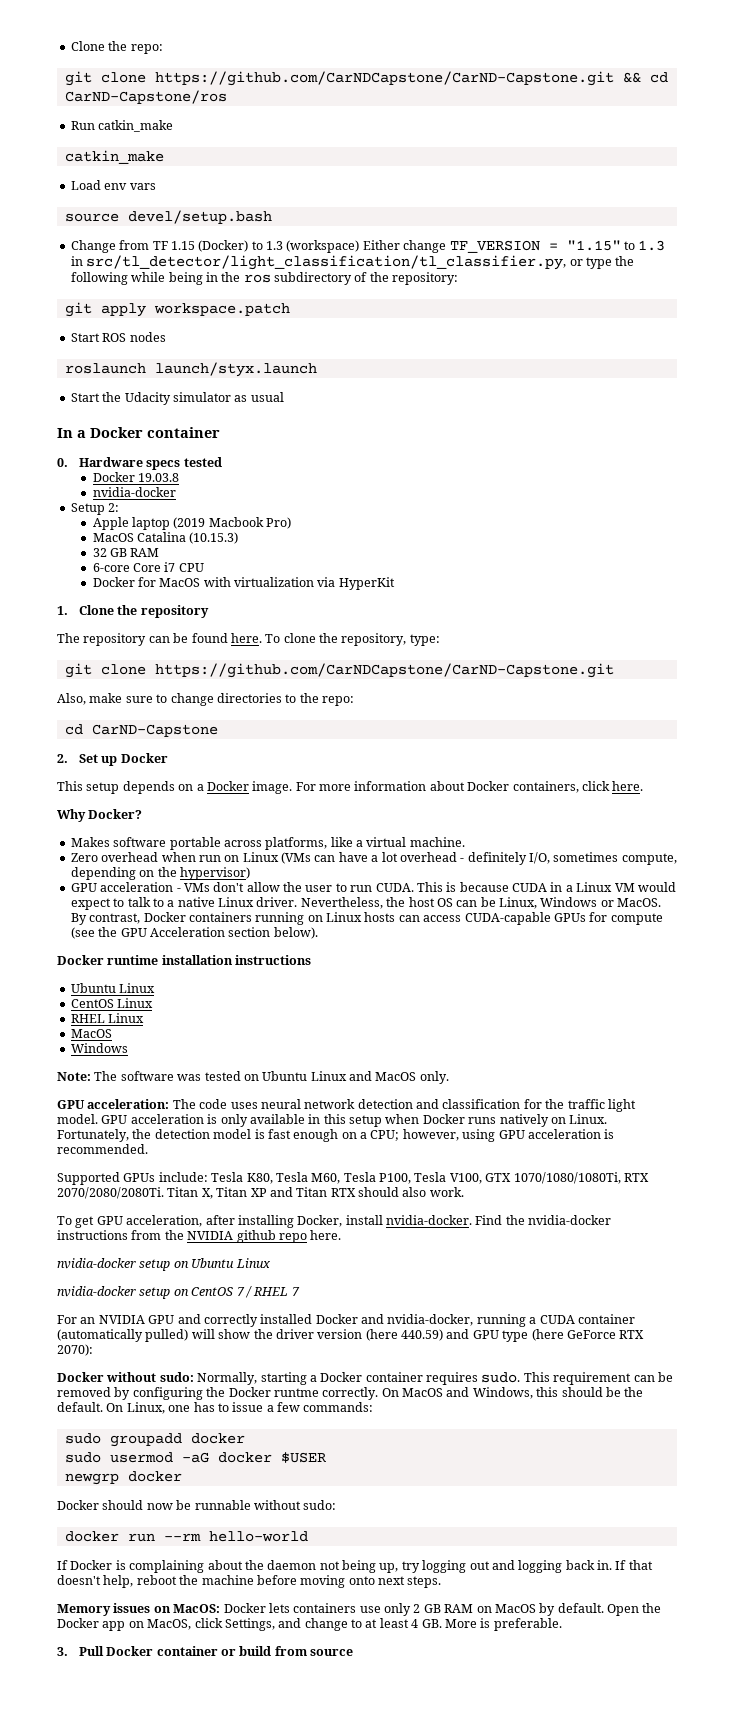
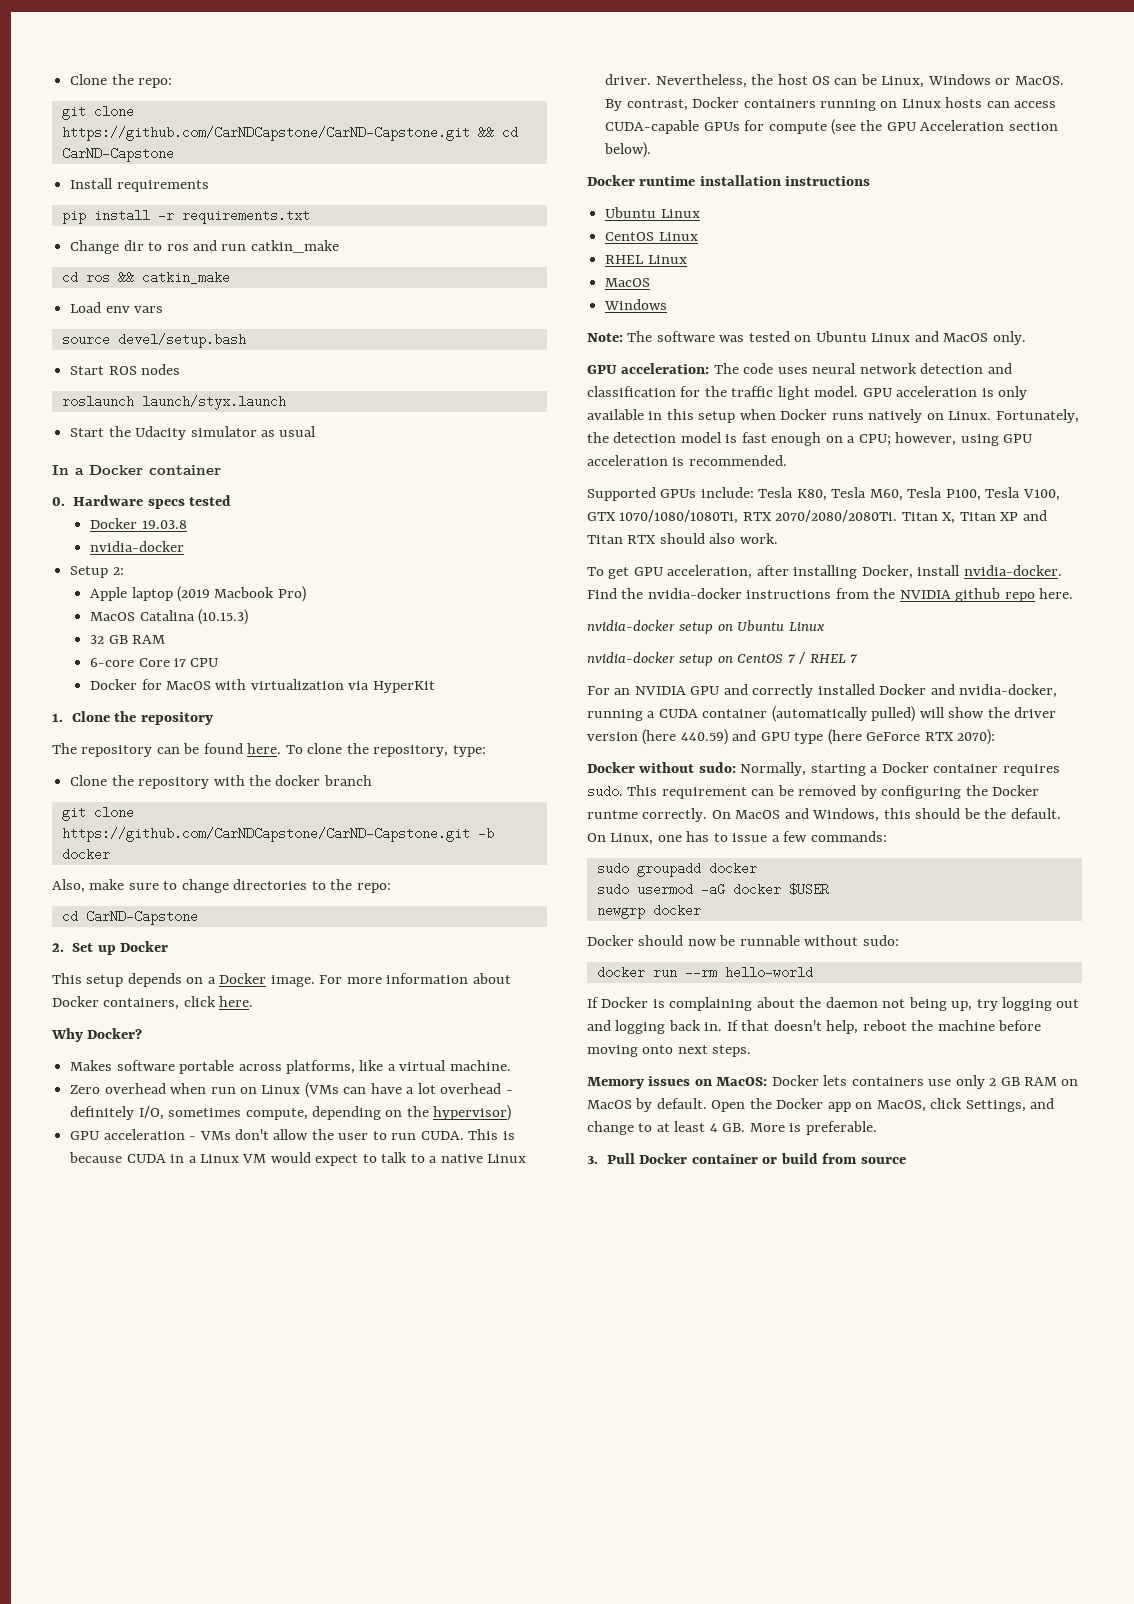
- git clone https://github.com/CarNDCapstone/CarND-Capstone.git && cd CarND-Capstone/ros
- Run catkin_make
- catkin_make
+ git clone https://github.com/CarNDCapstone/CarND-Capstone.git && cd CarND-Capstone
+ Install requirements
+ pip install -r requirements.txt
+ Change dir to ros and run catkin_make
+ cd ros && catkin_make
- Change from TF 1.15 (Docker) to 1.3 (workspace) Either change TF_VERSION = "1.15" to 1.3 in src/tl_detector/light_classification/tl_classifier.py, or type the following while being in the ros subdirectory of the repository:
- git apply workspace.patch
  To clone the repository, type:
- git clone https://github.com/CarNDCapstone/CarND-Capstone.git
+ Clone the repository with the docker branch
+ git clone https://github.com/CarNDCapstone/CarND-Capstone.git -b docker

